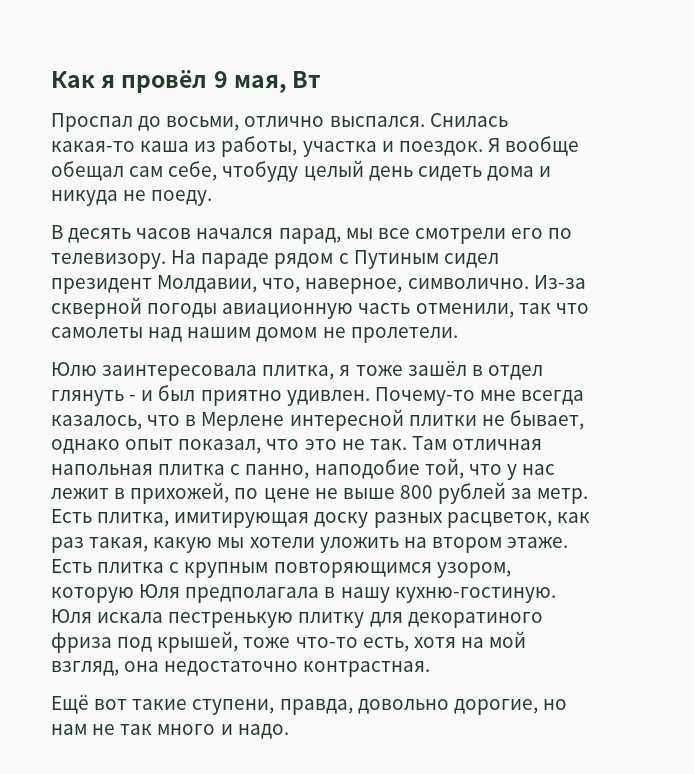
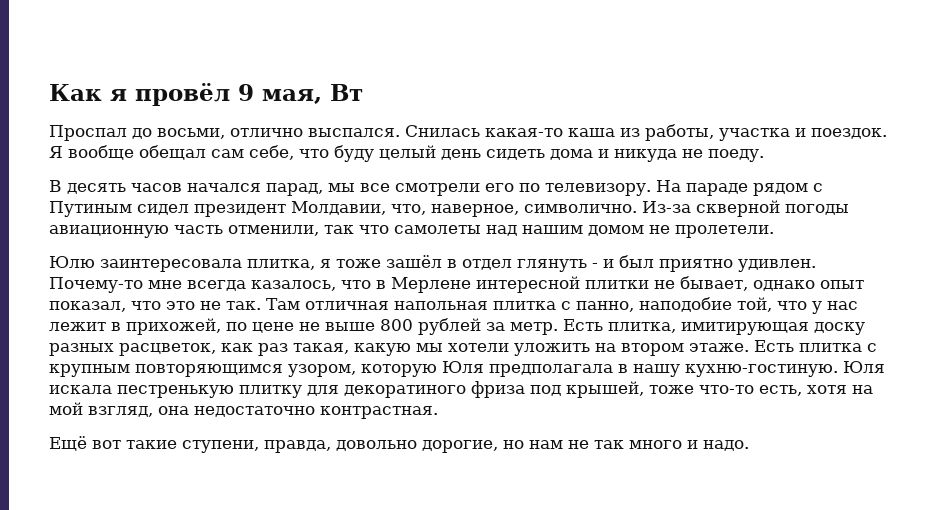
- Я вообще обещал сам себе, чтобуду целый день сидеть дома и никуда не поеду.
+ Я вообще обещал сам себе, что буду целый день сидеть дома и никуда не поеду.

